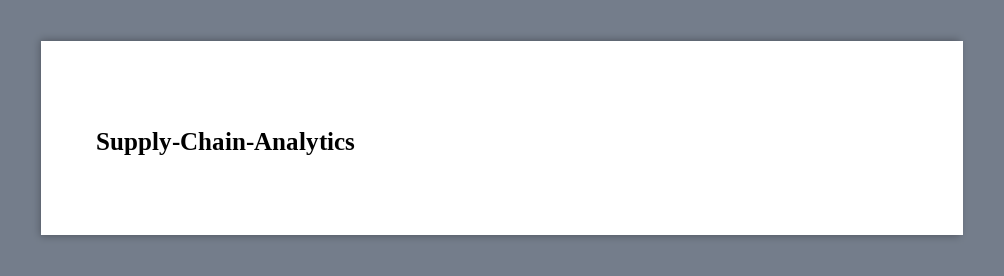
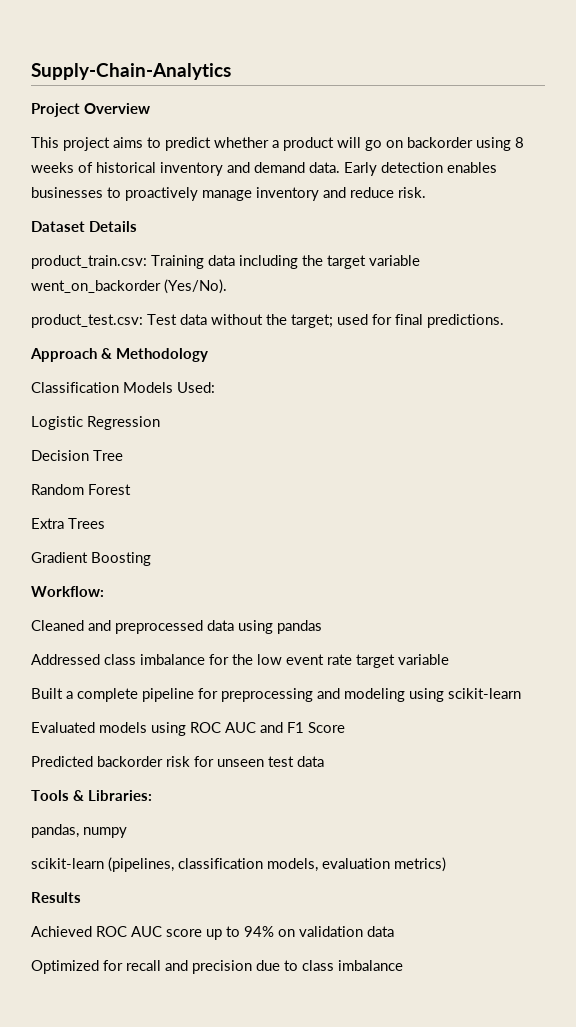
+ Project Overview
+ This project aims to predict whether a product will go on backorder using 8 weeks of historical inventory and demand data. Early detection enables businesses to proactively manage inventory and reduce risk.
+ Dataset Details
+ product_train.csv: Training data including the target variable went_on_backorder (Yes/No).
+ product_test.csv: Test data without the target; used for final predictions.
+ Approach & Methodology
+ Classification Models Used:
+ Logistic Regression
+ Decision Tree
+ Random Forest
+ Extra Trees
+ Gradient Boosting
+ Workflow:
+ Cleaned and preprocessed data using pandas
+ Addressed class imbalance for the low event rate target variable
+ Built a complete pipeline for preprocessing and modeling using scikit-learn
+ Evaluated models using ROC AUC and F1 Score
+ Predicted backorder risk for unseen test data
+ Tools & Libraries:
+ pandas, numpy
+ scikit-learn (pipelines, classification models, evaluation metrics)
+ Results
+ Achieved ROC AUC score up to 94% on validation data
+ Optimized for recall and precision due to class imbalance

